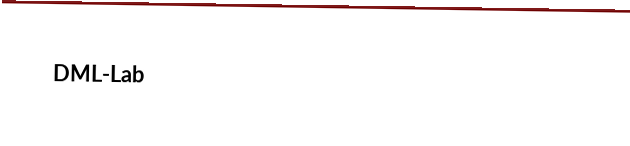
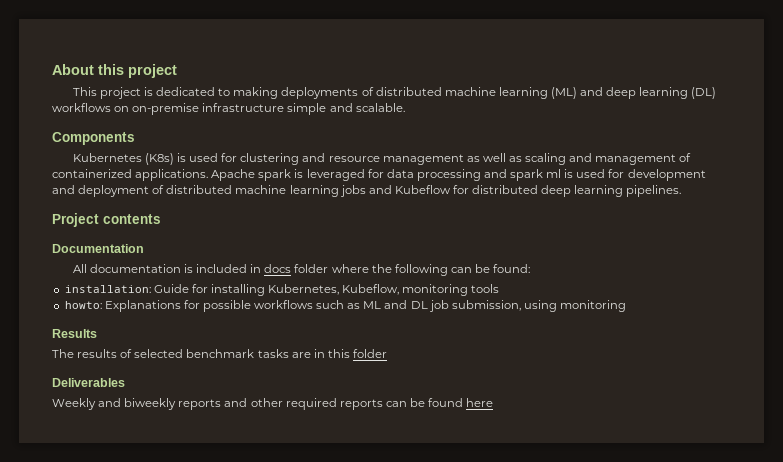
- DML-Lab
+ About this project
+ This project is dedicated to making deployments of distributed machine learning (ML) and deep learning (DL) workflows on on-premise infrastructure simple and scalable.
+ Components
+ Kubernetes (K8s) is used for clustering and resource management as well as scaling and management of containerized applications. Apache spark is leveraged for data processing and spark ml is used for development and deployment of distributed machine learning jobs and Kubeflow for distributed deep learning pipelines.
+ Project contents
+ Documentation
+ All documentation is included in docs folder where the following can be found:
+ installation: Guide for installing Kubernetes, Kubeflow, monitoring tools
+ howto: Explanations for possible workflows such as ML and DL job submission, using monitoring
+ Results
+ The results of selected benchmark tasks are in this folder
+ Deliverables
+ Weekly and biweekly reports and other required reports can be found here

